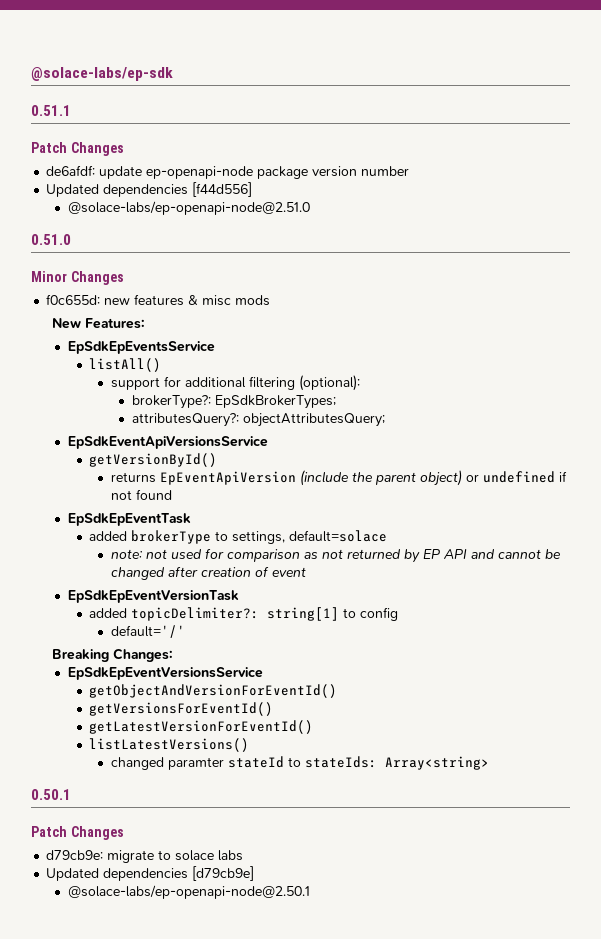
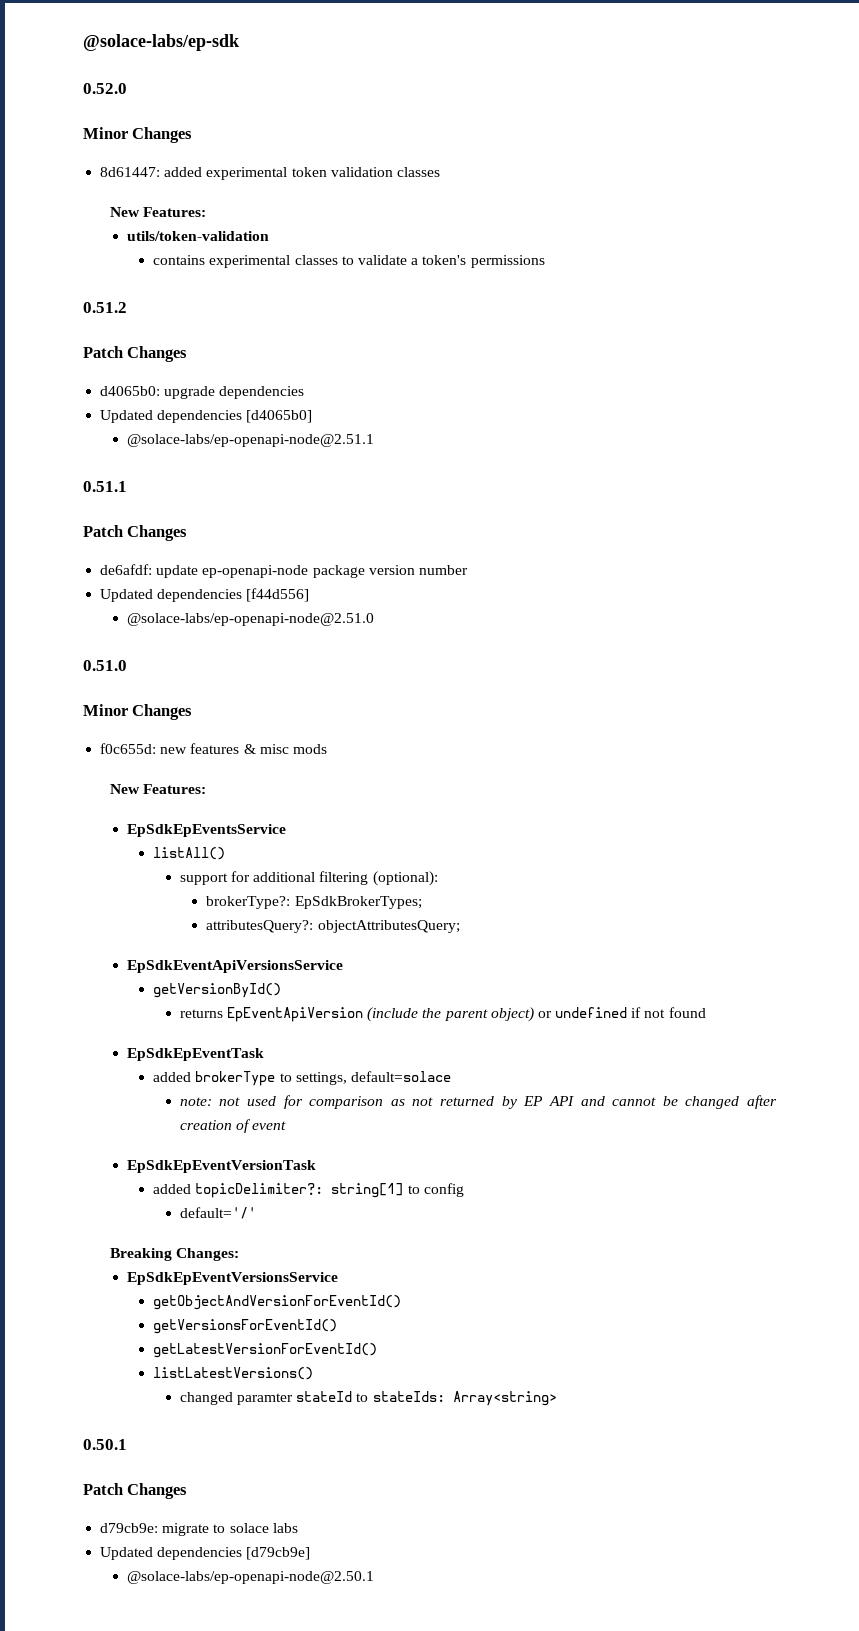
+ 0.52.0
+ Minor Changes
+ 8d61447: added experimental token validation classes
+ New Features:
+ utils/token-validation
+ contains experimental classes to validate a token's permissions
+ 0.51.2
+ Patch Changes
+ d4065b0: upgrade dependencies
+ Updated dependencies [d4065b0]
+ @solace-labs/ep-openapi-node@2.51.1

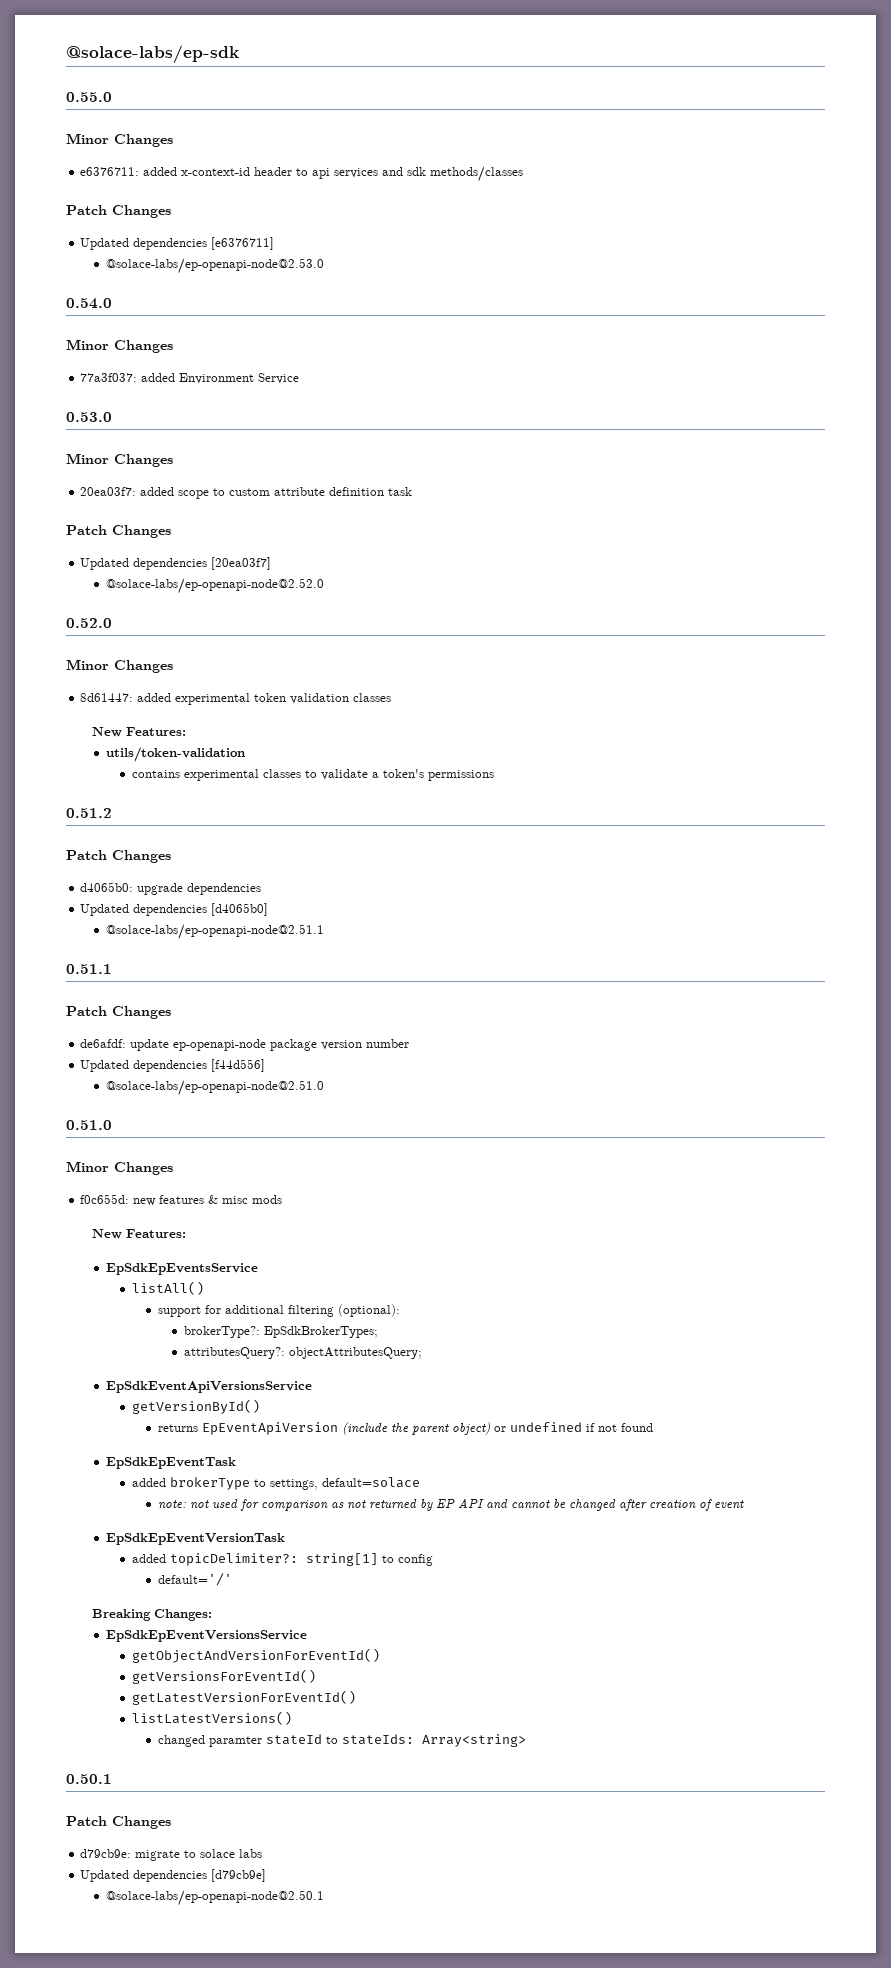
+ 0.55.0
+ Minor Changes
+ e6376711: added x-context-id header to api services and sdk methods/classes
+ Patch Changes
+ Updated dependencies [e6376711]
+ @solace-labs/ep-openapi-node@2.53.0
+ 0.54.0
+ Minor Changes
+ 77a3f037: added Environment Service
+ 0.53.0
+ Minor Changes
+ 20ea03f7: added scope to custom attribute definition task
+ Patch Changes
+ Updated dependencies [20ea03f7]
+ @solace-labs/ep-openapi-node@2.52.0

